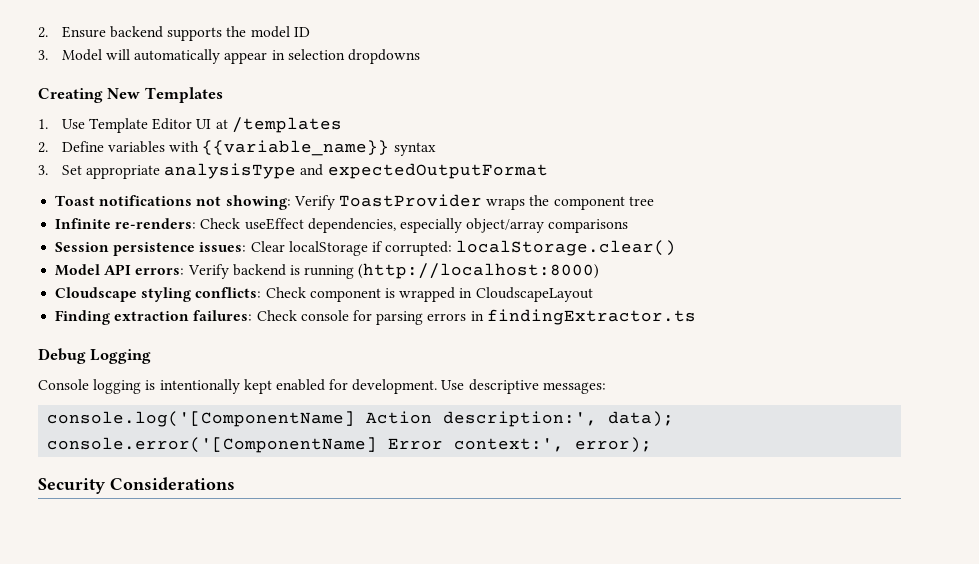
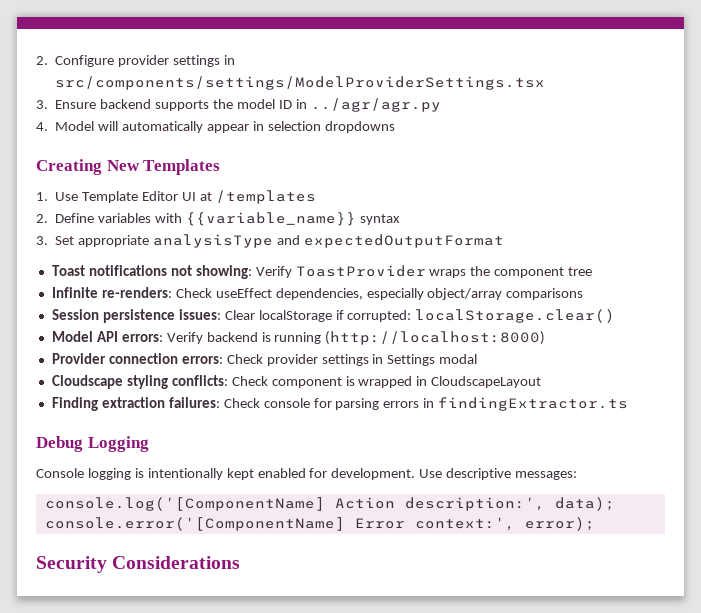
- 2. Ensure backend supports the model ID
- 3. Model will automatically appear in selection dropdowns
+ 2. Configure provider settings in src/components/settings/ModelProviderSettings.tsx
+ 3. Ensure backend supports the model ID in ../agr/agr.py
+ 4. Model will automatically appear in selection dropdowns
+ Provider connection errors: Check provider settings in Settings modal

